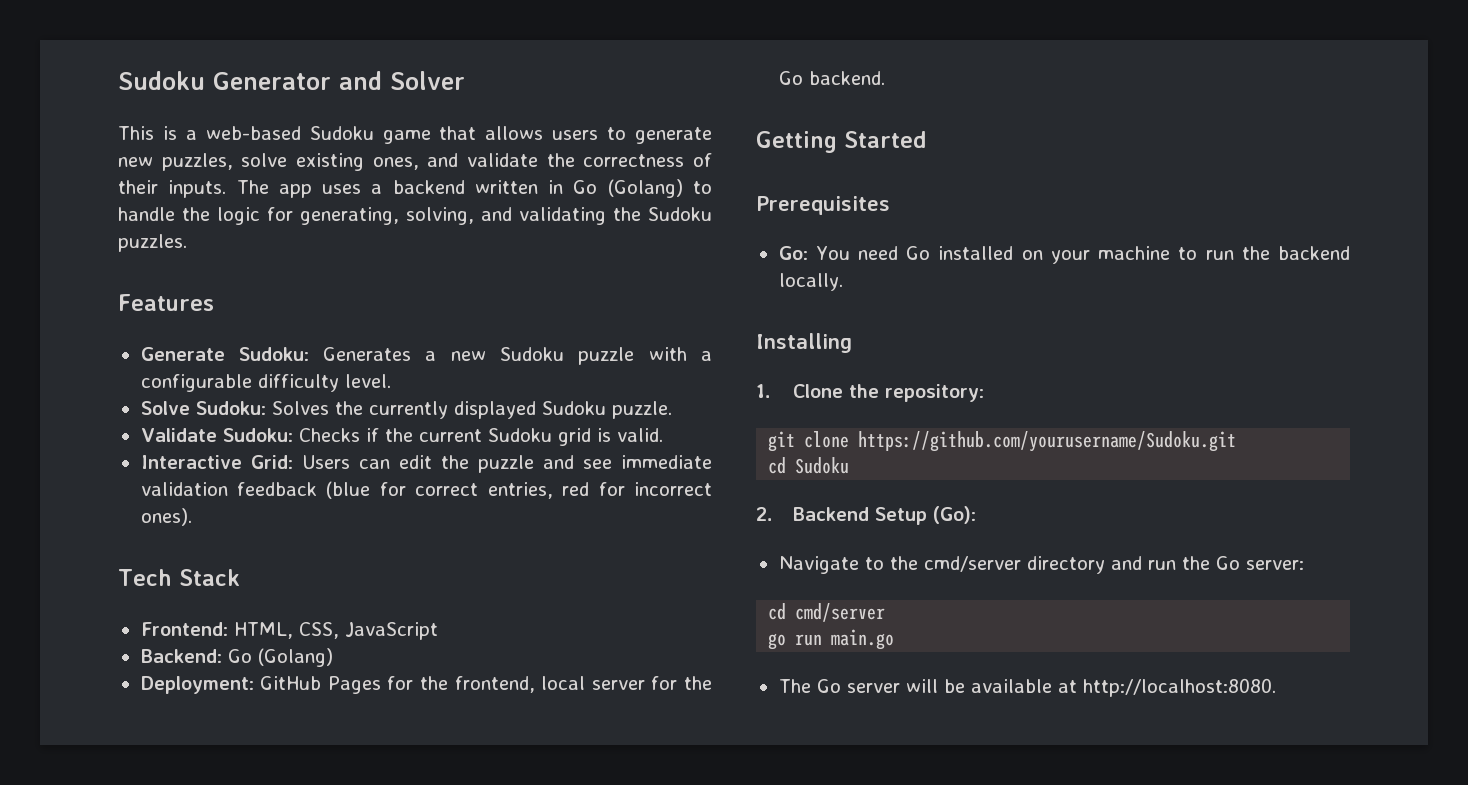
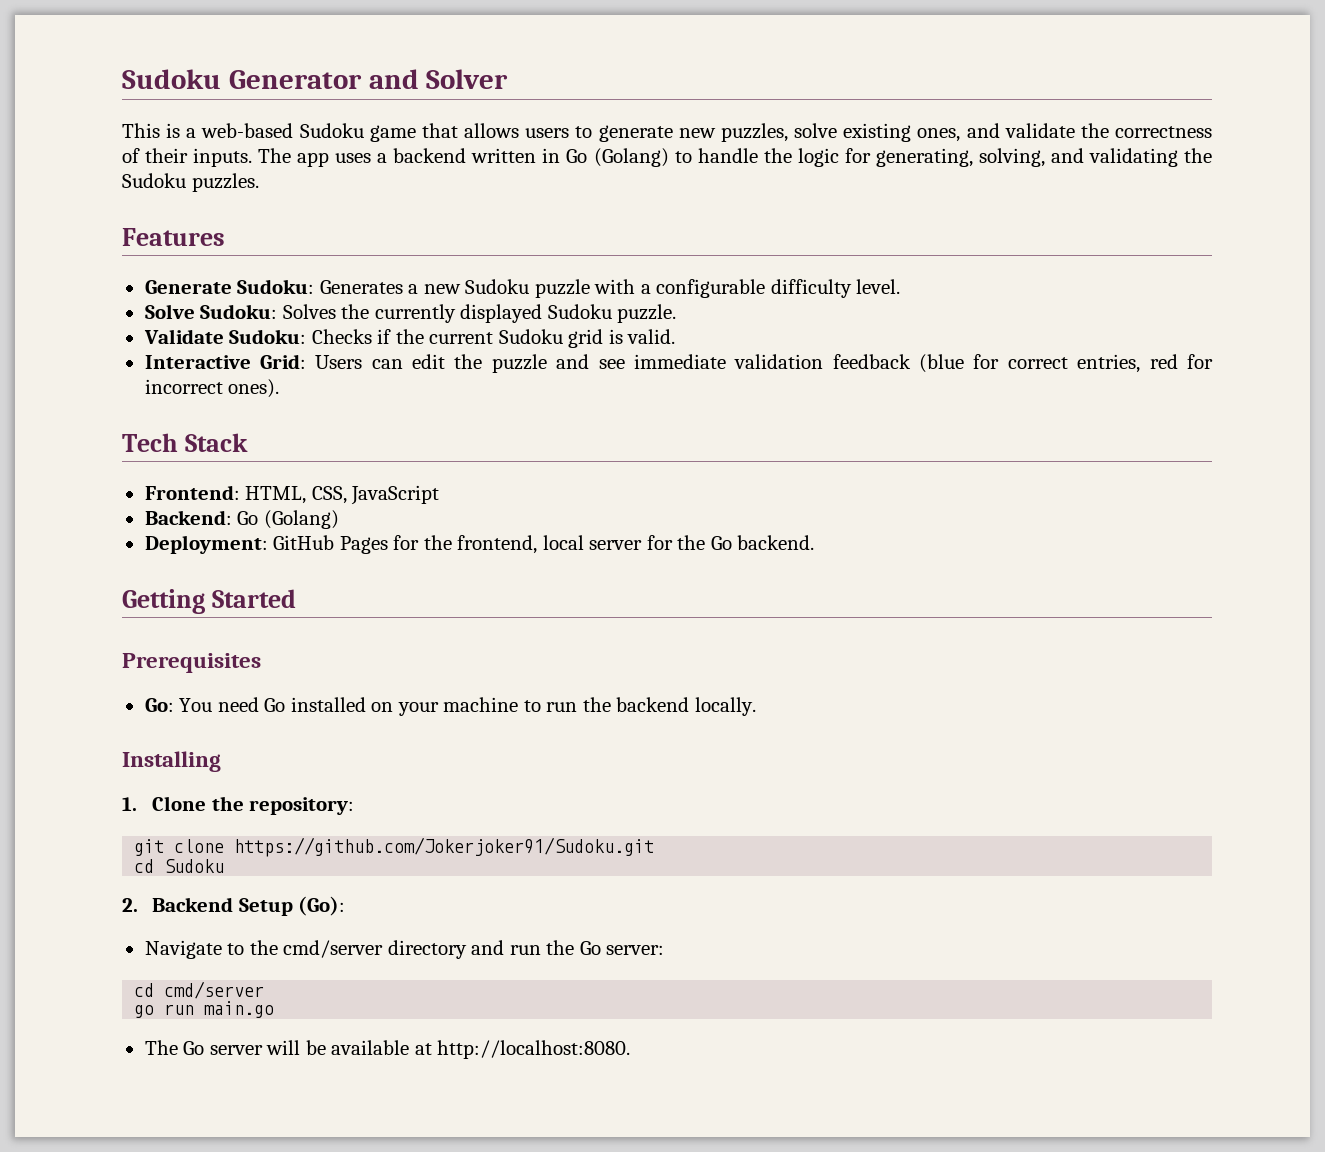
- git clone https://github.com/yourusername/Sudoku.git
+ git clone https://github.com/Jokerjoker91/Sudoku.git

